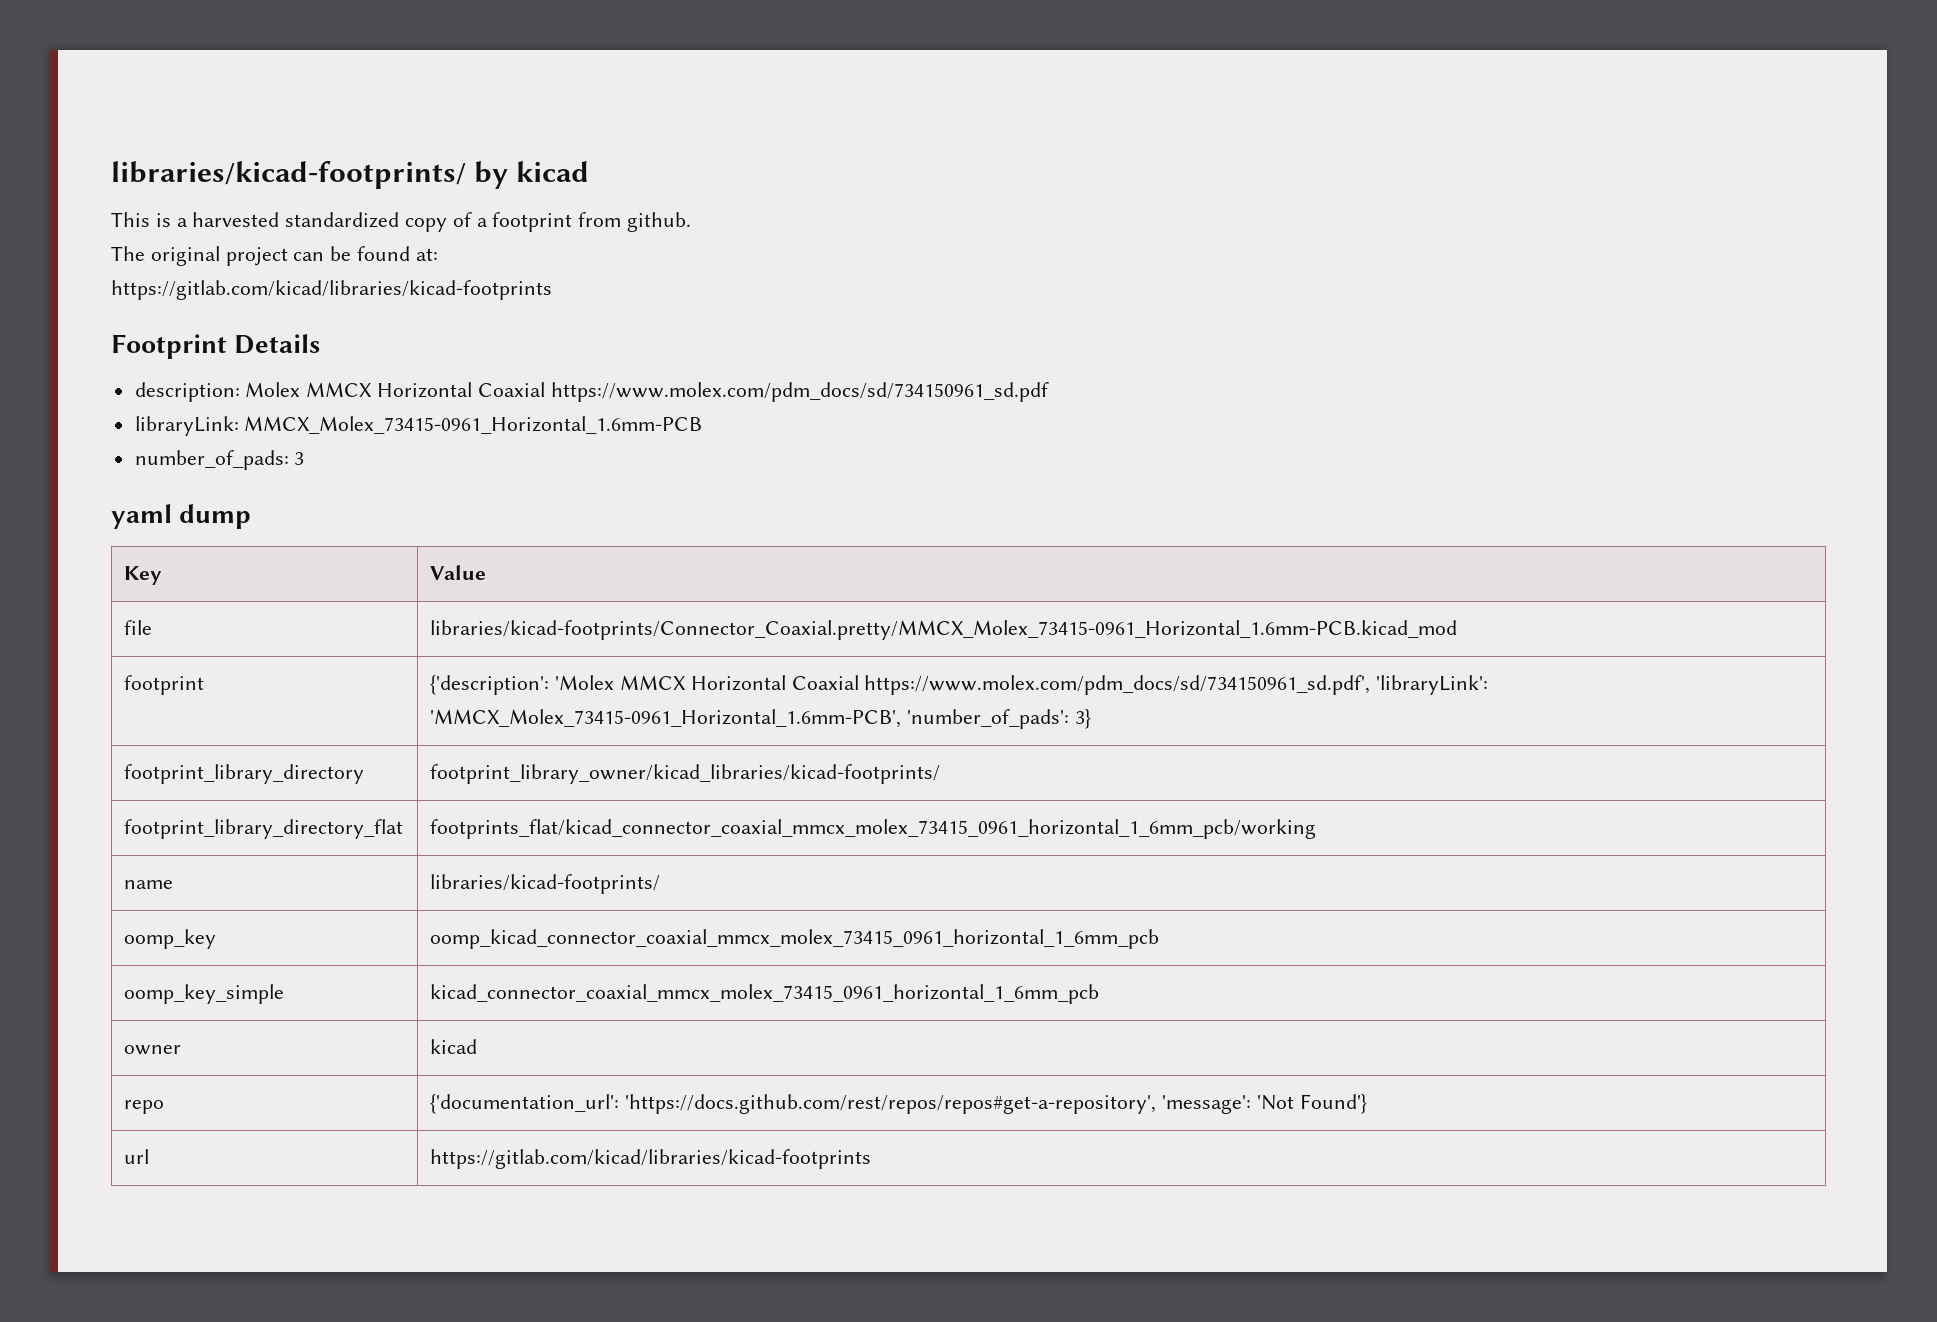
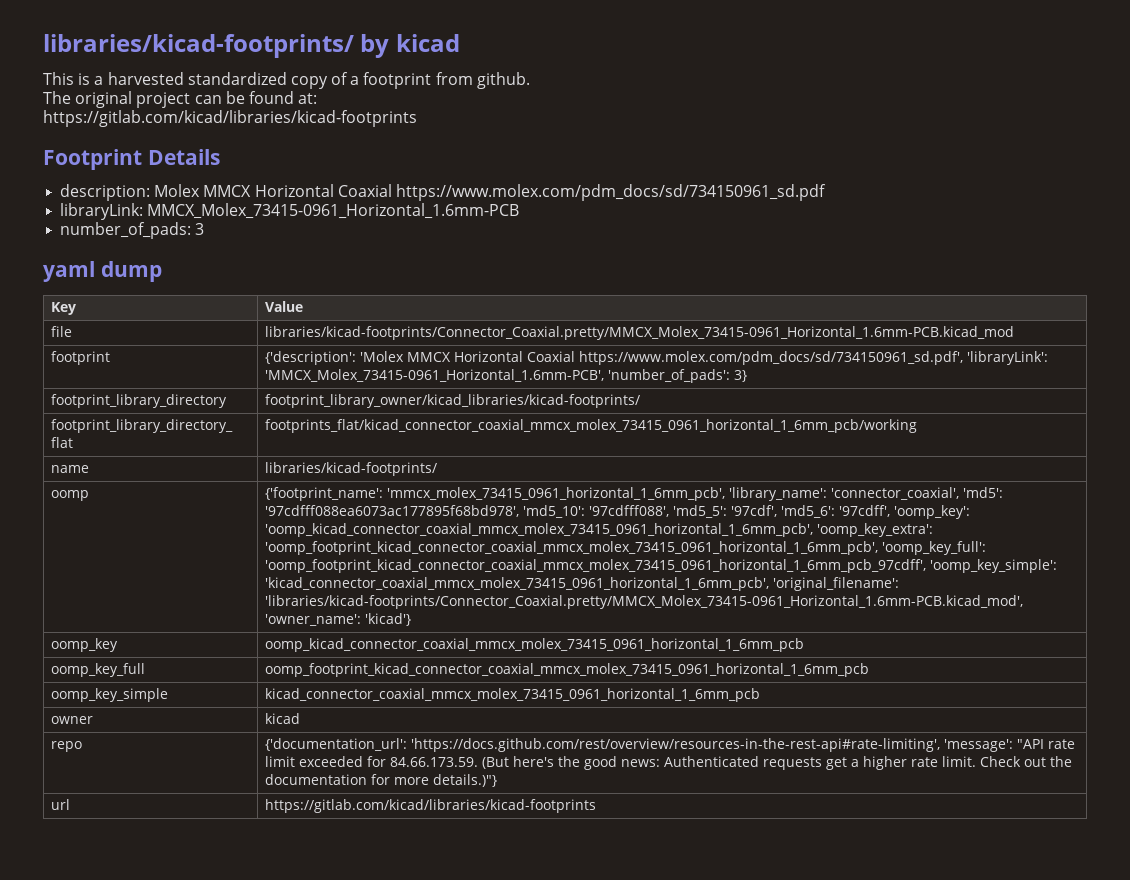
+ oomp | {'footprint_name': 'mmcx_molex_73415_0961_horizontal_1_6mm_pcb', 'library_name': 'connector_coaxial', 'md5': '97cdfff088ea6073ac177895f68bd978', 'md5_10': '97cdfff088', 'md5_5': '97cdf', 'md5_6': '97cdff', 'oomp_key': 'oomp_kicad_connector_coaxial_mmcx_molex_73415_0961_horizontal_1_6mm_pcb', 'oomp_key_extra': 'oomp_footprint_kicad_connector_coaxial_mmcx_molex_73415_0961_horizontal_1_6mm_pcb', 'oomp_key_full': 'oomp_footprint_kicad_connector_coaxial_mmcx_molex_73415_0961_horizontal_1_6mm_pcb_97cdff', 'oomp_key_simple': 'kicad_connector_coaxial_mmcx_molex_73415_0961_horizontal_1_6mm_pcb', 'original_filename': 'libraries/kicad-footprints/Connector_Coaxial.pretty/MMCX_Molex_73415-0961_Horizontal_1.6mm-PCB.kicad_mod', 'owner_name': 'kicad'}
+ oomp_key_full | oomp_footprint_kicad_connector_coaxial_mmcx_molex_73415_0961_horizontal_1_6mm_pcb
- repo | {'documentation_url': 'https://docs.github.com/rest/repos/repos#get-a-repository', 'message': 'Not Found'}
+ repo | {'documentation_url': 'https://docs.github.com/rest/overview/resources-in-the-rest-api#rate-limiting', 'message': "API rate limit exceeded for 84.66.173.59. (But here's the good news: Authenticated requests get a higher rate limit. Check out the documentation for more details.)"}

